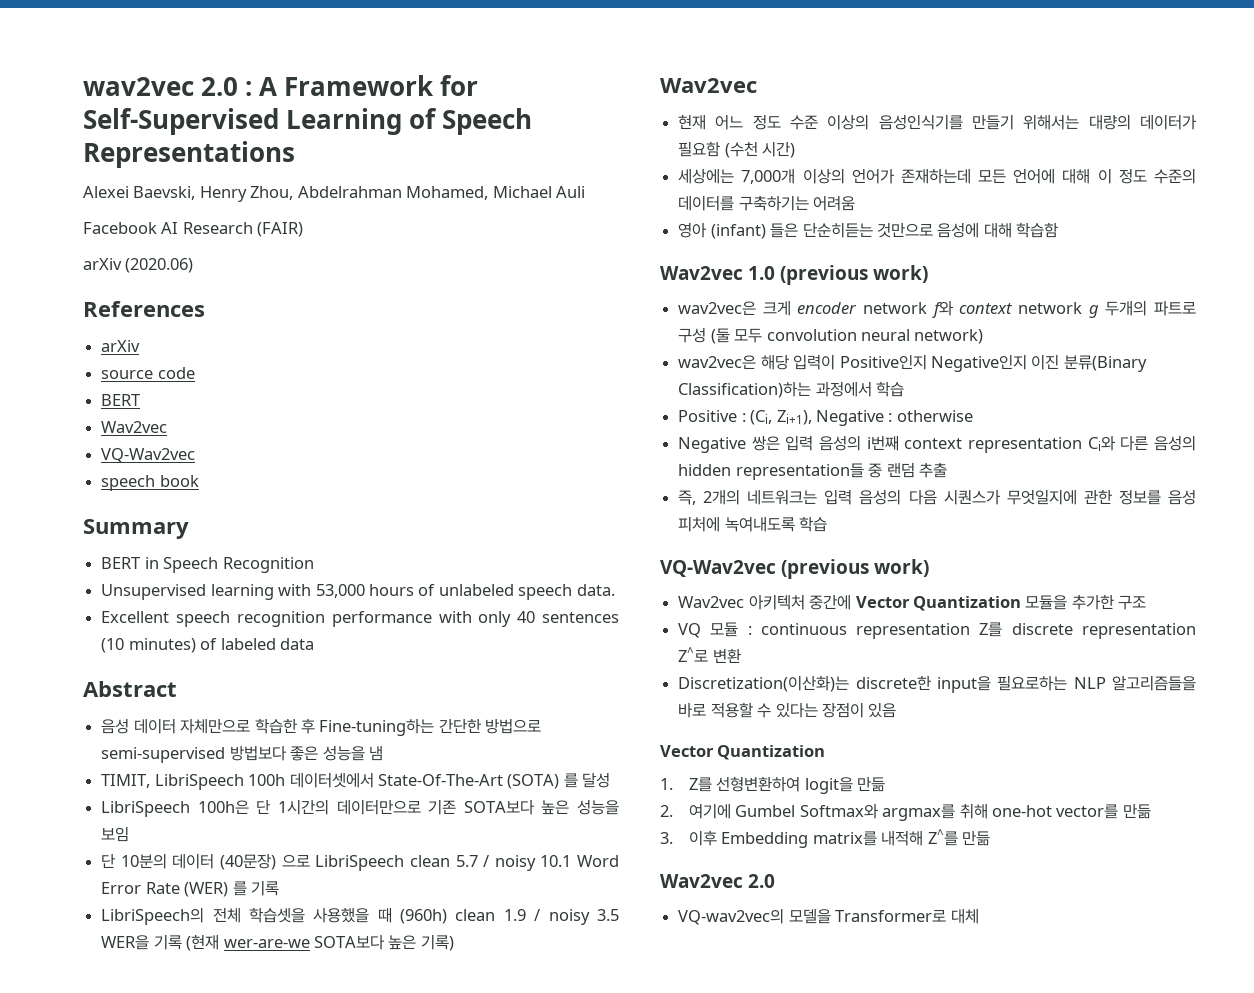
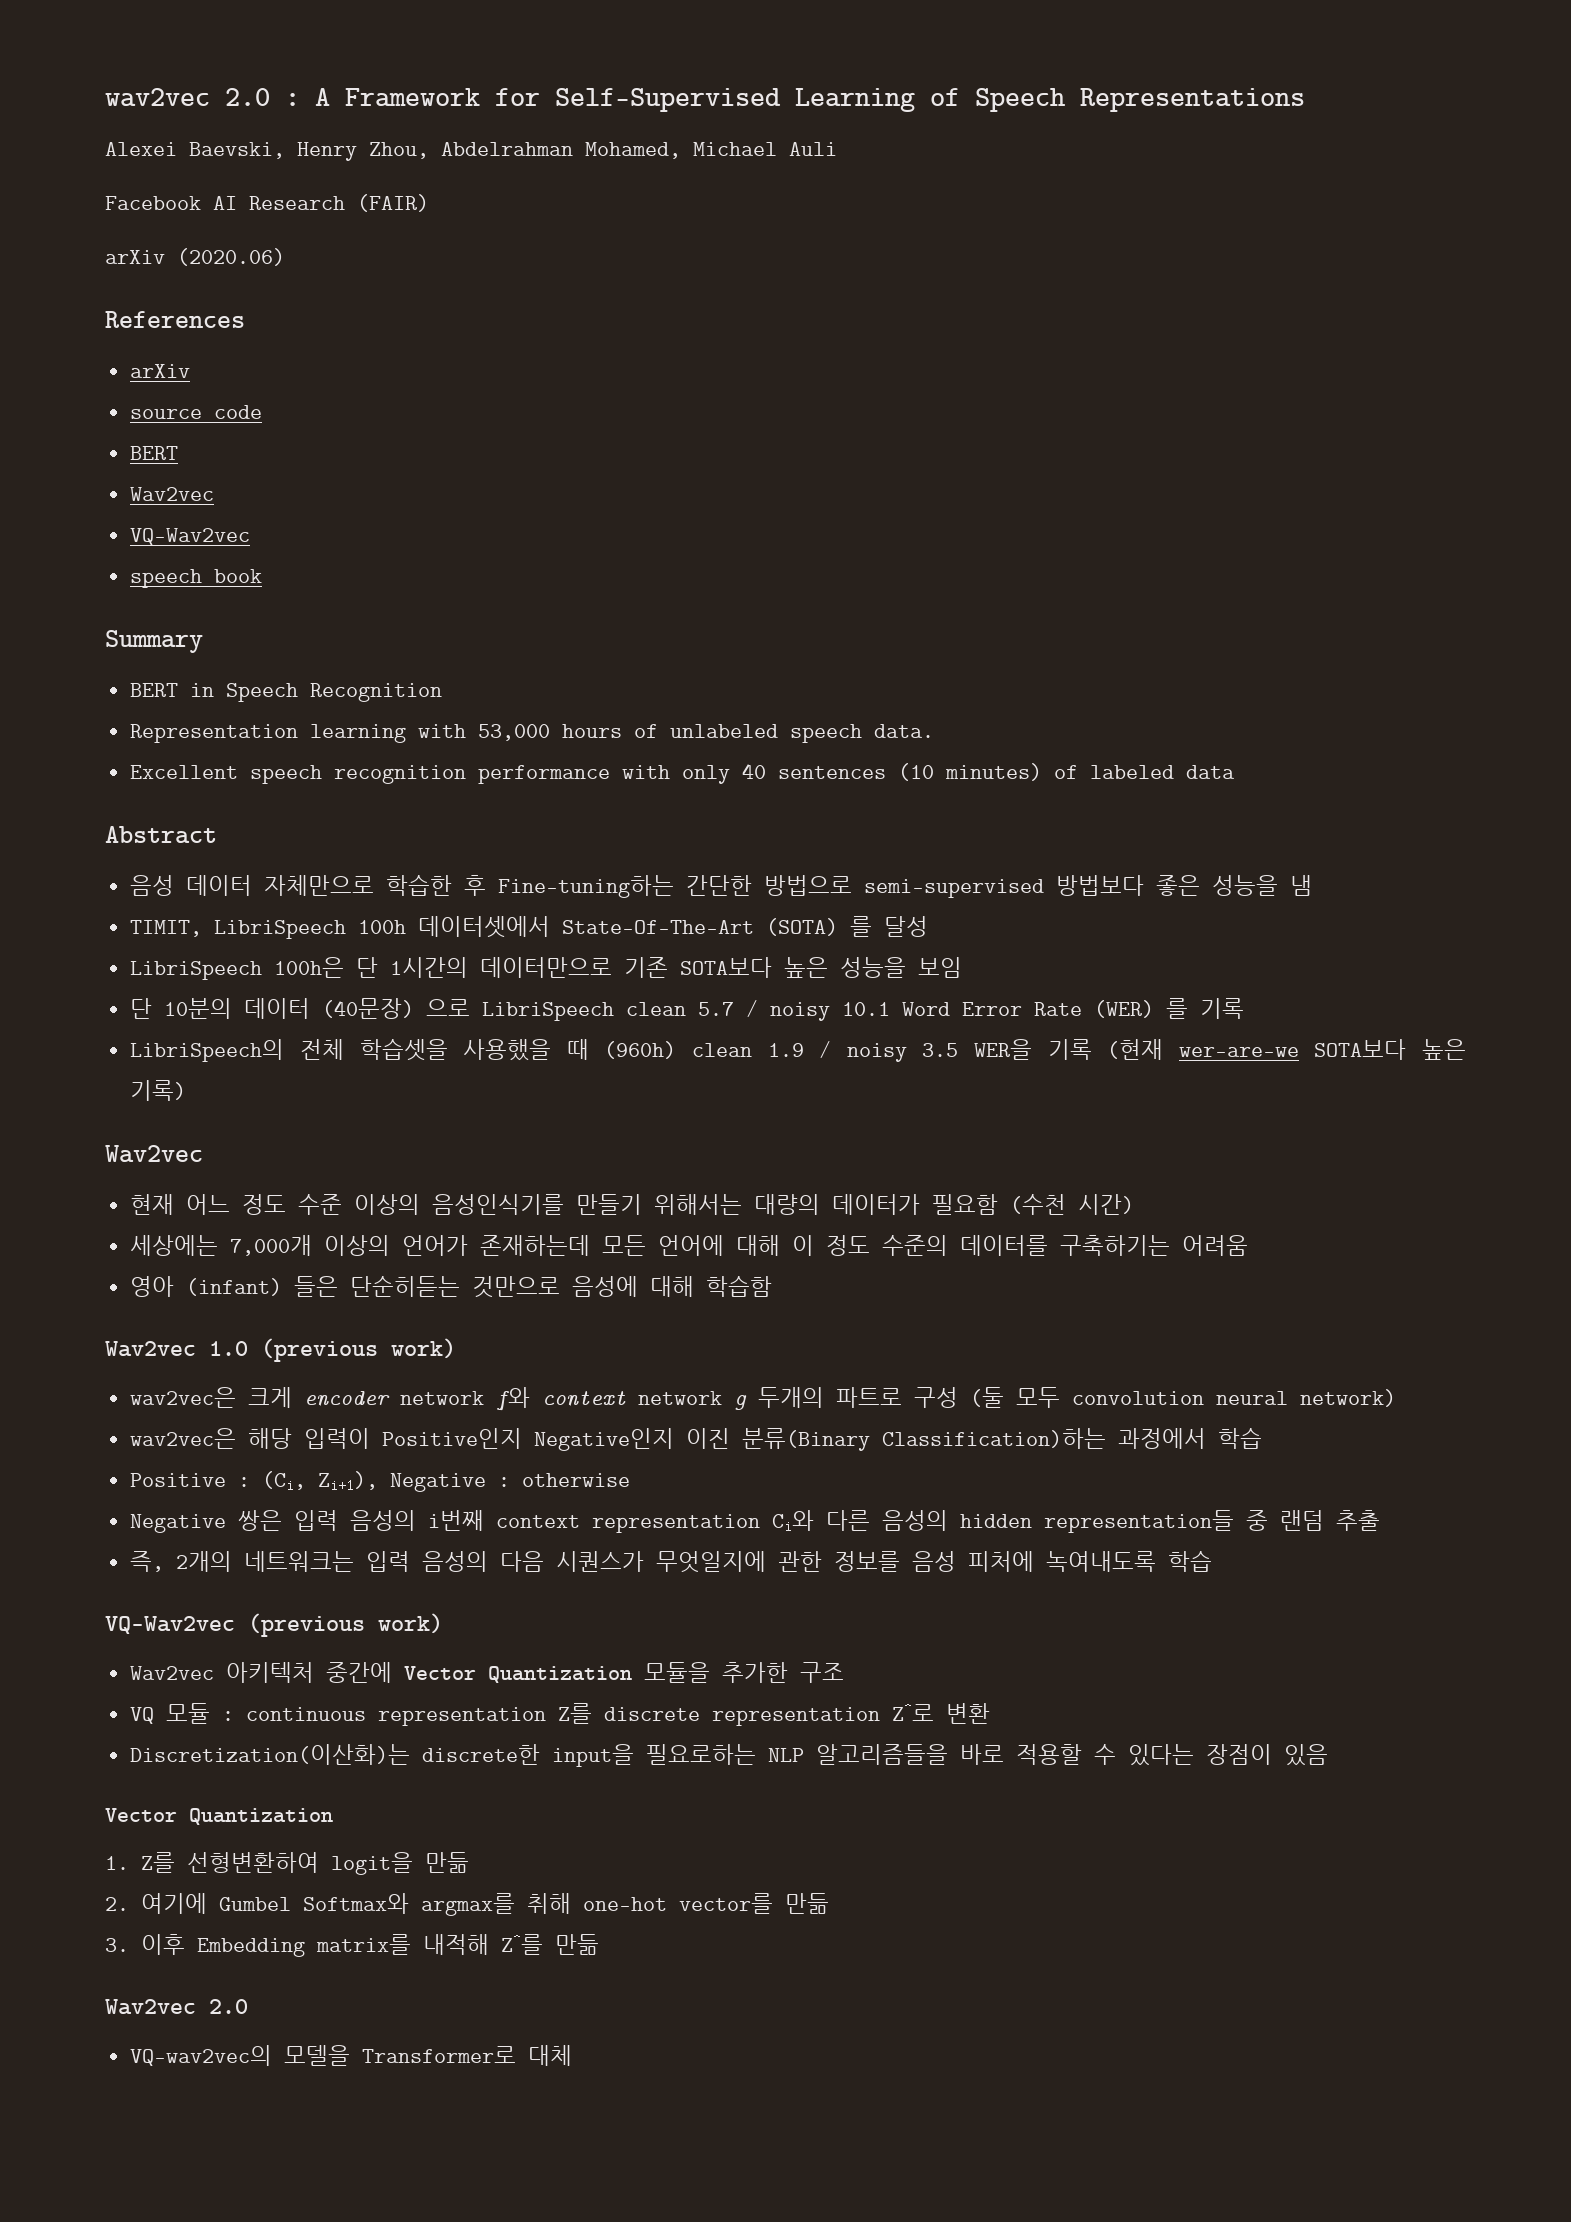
- Unsupervised learning with 53,000 hours of unlabeled speech data.
+ Representation learning with 53,000 hours of unlabeled speech data.

